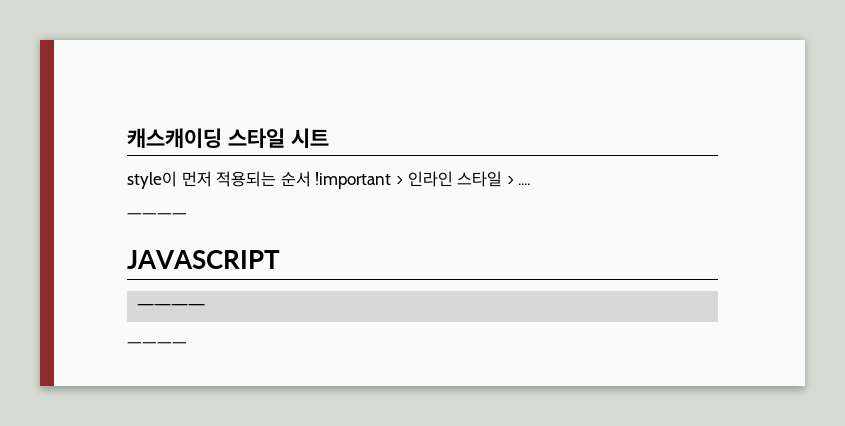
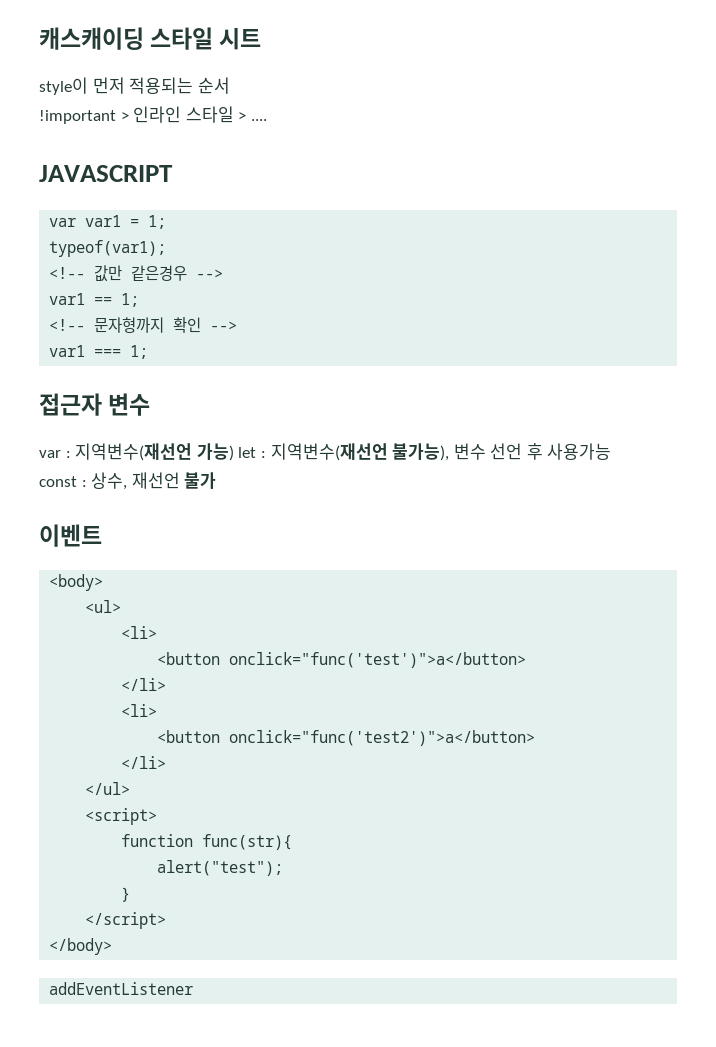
- style이 먼저 적용되는 순서 !important > 인라인 스타일 > ....
- ㅡㅡㅡㅡ
+ style이 먼저 적용되는 순서
+ !important > 인라인 스타일 > ....
  JAVASCRIPT
- ㅡㅡㅡㅡ
- ㅡㅡㅡㅡ
+ var var1 = 1;
+ typeof(var1);
+ <!-- 값만 같은경우 -->
+ var1 == 1;
+ <!-- 문자형까지 확인 -->
+ var1 === 1;
+ 접근자 변수
+ var : 지역변수(재선언 가능) let : 지역변수(재선언 불가능), 변수 선언 후 사용가능
+ const : 상수, 재선언 불가
+ 이벤트
+ <body>
+ <ul>
+ <li>
+ <button onclick="func('test')">a</button>
+ </li>
+ <li>
+ <button onclick="func('test2')">a</button>
+ </li>
+ </ul>
+ <script>
+ function func(str){
+ alert("test");
+ }
+ </script>
+ </body>
+ addEventListener

